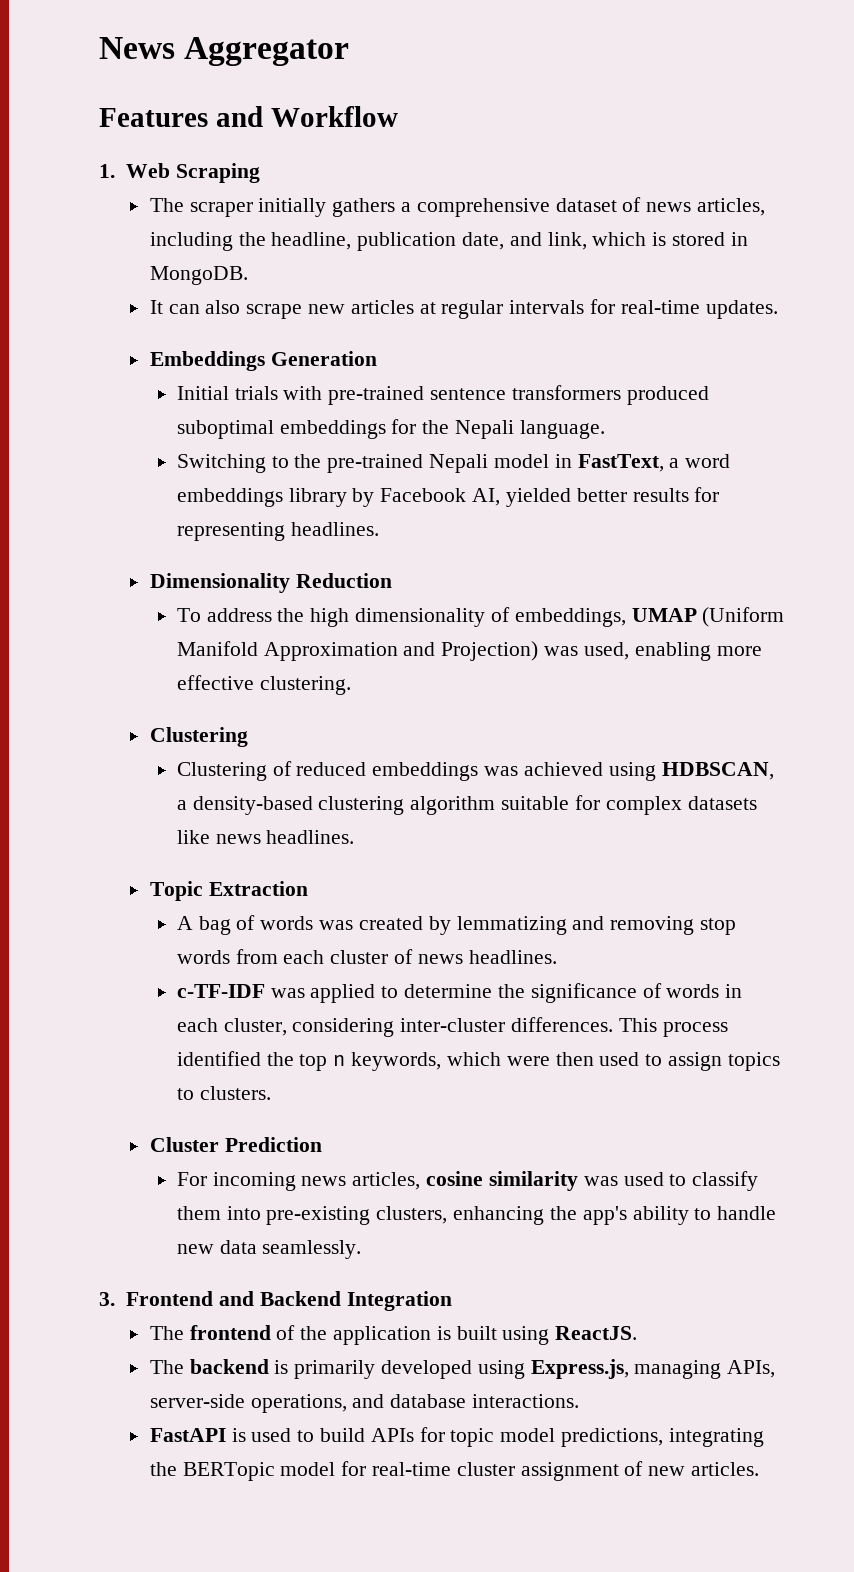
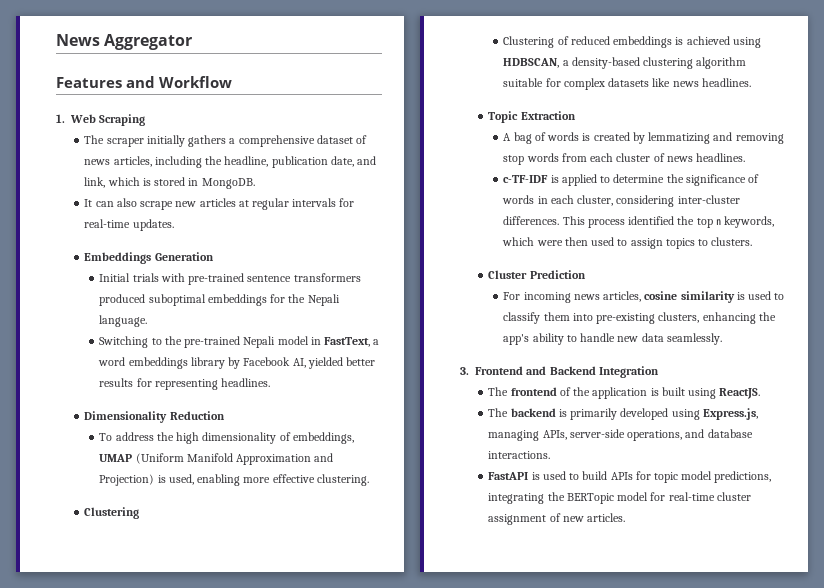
- To address the high dimensionality of embeddings, UMAP (Uniform Manifold Approximation and Projection) was used, enabling more effective clustering.
+ To address the high dimensionality of embeddings, UMAP (Uniform Manifold Approximation and Projection) is used, enabling more effective clustering.
- Clustering of reduced embeddings was achieved using HDBSCAN, a density-based clustering algorithm suitable for complex datasets like news headlines.
+ Clustering of reduced embeddings is achieved using HDBSCAN, a density-based clustering algorithm suitable for complex datasets like news headlines.
- A bag of words was created by lemmatizing and removing stop words from each cluster of news headlines.
+ A bag of words is created by lemmatizing and removing stop words from each cluster of news headlines.
- c-TF-IDF was applied to determine the significance of words in each cluster, considering inter-cluster differences.
+ c-TF-IDF is applied to determine the significance of words in each cluster, considering inter-cluster differences.
- For incoming news articles, cosine similarity was used to classify them into pre-existing clusters, enhancing the app's ability to handle new data seamlessly.
+ For incoming news articles, cosine similarity is used to classify them into pre-existing clusters, enhancing the app's ability to handle new data seamlessly.

